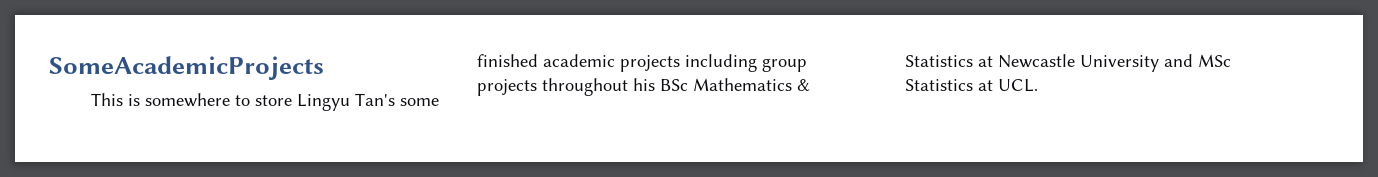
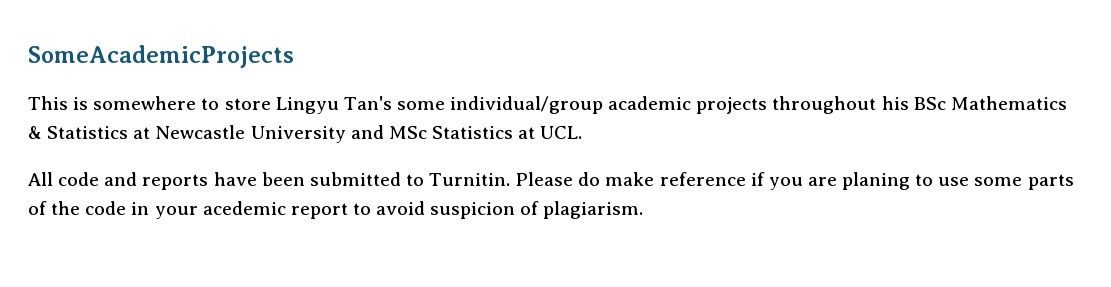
- This is somewhere to store Lingyu Tan's some finished academic projects including group projects throughout his BSc Mathematics & Statistics at Newcastle University and MSc Statistics at UCL.
+ This is somewhere to store Lingyu Tan's some individual/group academic projects throughout his BSc Mathematics & Statistics at Newcastle University and MSc Statistics at UCL.
+ All code and reports have been submitted to Turnitin. Please do make reference if you are planing to use some parts of the code in your acedemic report to avoid suspicion of plagiarism.

